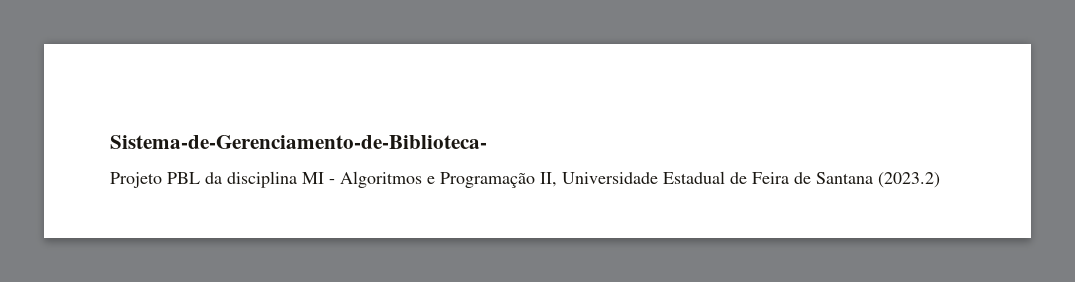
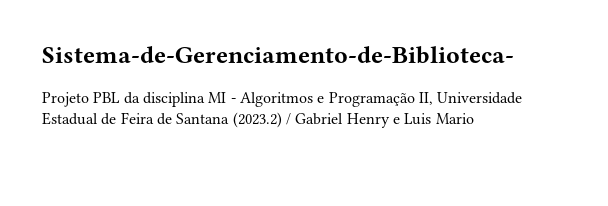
- Projeto PBL da disciplina MI - Algoritmos e Programação II, Universidade Estadual de Feira de Santana (2023.2)
+ Projeto PBL da disciplina MI - Algoritmos e Programação II, Universidade Estadual de Feira de Santana (2023.2) / Gabriel Henry e Luis Mario

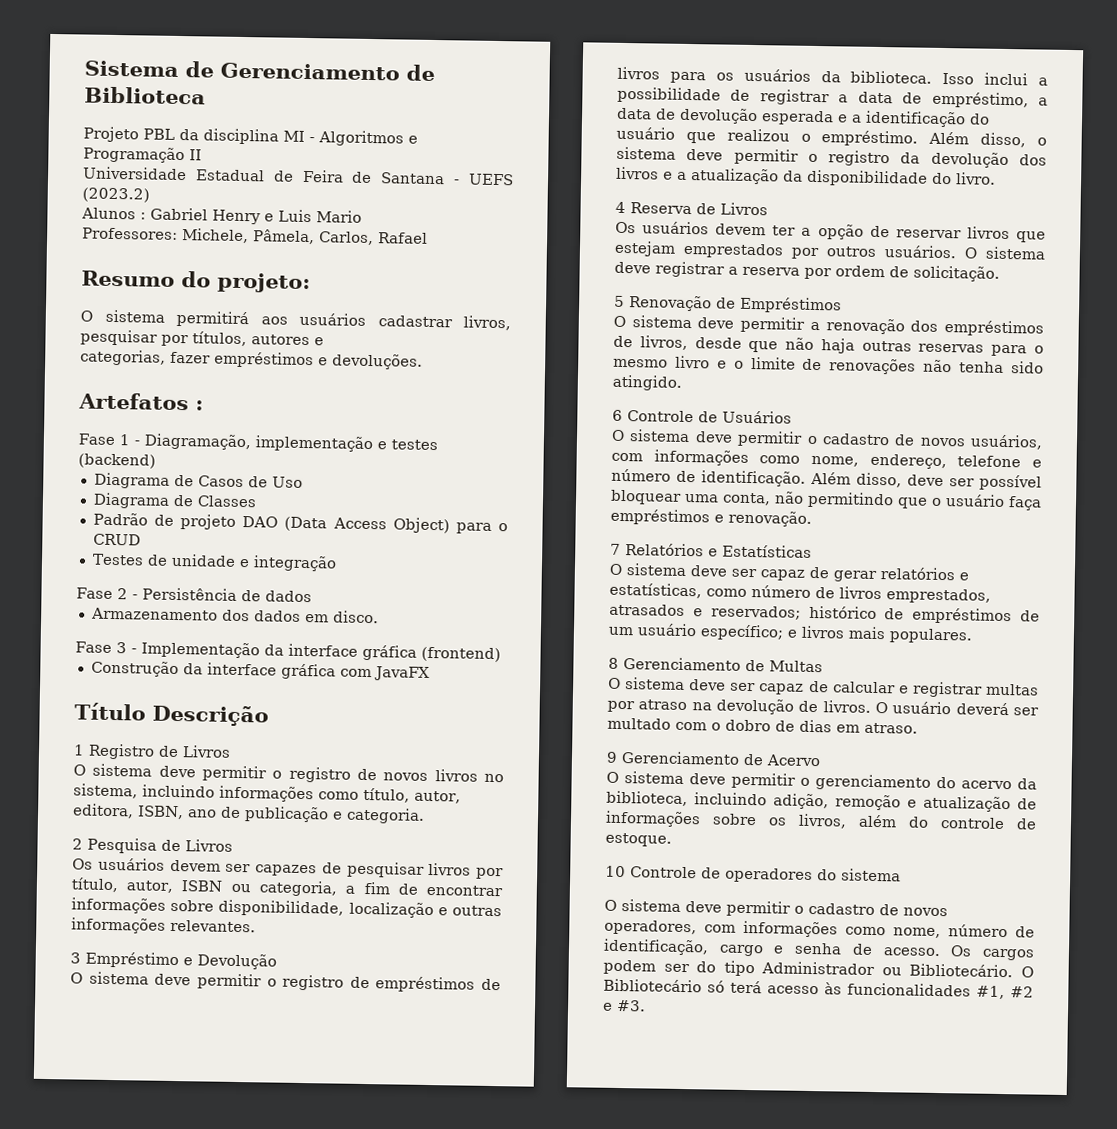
- Sistema-de-Gerenciamento-de-Biblioteca-
+ Sistema de Gerenciamento de Biblioteca
- Projeto PBL da disciplina MI - Algoritmos e Programação II, Universidade Estadual de Feira de Santana (2023.2) / Gabriel Henry e Luis Mario
+ Projeto PBL da disciplina MI - Algoritmos e Programação II
+ Universidade Estadual de Feira de Santana - UEFS (2023.2)
+ Alunos : Gabriel Henry e Luis Mario
+ Professores: Michele, Pâmela, Carlos, Rafael
+ Resumo do projeto:
+ O sistema permitirá aos usuários cadastrar livros, pesquisar por títulos, autores e
+ categorias, fazer empréstimos e devoluções.
+ Artefatos :
+ Fase 1 - Diagramação, implementação e testes (backend)
+ Diagrama de Casos de Uso
+ Diagrama de Classes
+ Padrão de projeto DAO (Data Access Object) para o CRUD
+ Testes de unidade e integração
+ Fase 2 - Persistência de dados
+ Armazenamento dos dados em disco.
+ Fase 3 - Implementação da interface gráfica (frontend)
+ Construção da interface gráfica com JavaFX
+ Título Descrição
+ 1 Registro de Livros
+ O sistema deve permitir o registro de novos livros no sistema, incluindo informações como título, autor, editora, ISBN, ano de publicação e categoria.
+ 2 Pesquisa de Livros
+ Os usuários devem ser capazes de pesquisar livros por título, autor, ISBN ou categoria, a fim de encontrar informações sobre disponibilidade, localização e outras informações relevantes.
+ 3 Empréstimo e Devolução
+ O sistema deve permitir o registro de empréstimos de livros para os usuários da biblioteca. Isso inclui a possibilidade de registrar a data de empréstimo, a data de devolução esperada e a identificação do usuário que realizou o empréstimo. Além disso, o sistema deve permitir o registro da devolução dos livros e a atualização da disponibilidade do livro.
+ 4 Reserva de Livros
+ Os usuários devem ter a opção de reservar livros que estejam emprestados por outros usuários. O sistema deve registrar a reserva por ordem de solicitação.
+ 5 Renovação de Empréstimos
+ O sistema deve permitir a renovação dos empréstimos de livros, desde que não haja outras reservas para o mesmo livro e o limite de renovações não tenha sido atingido.
+ 6 Controle de Usuários
+ O sistema deve permitir o cadastro de novos usuários, com informações como nome, endereço, telefone e número de identificação. Além disso, deve ser possível bloquear uma conta, não permitindo que o usuário faça empréstimos e renovação.
+ 7 Relatórios e Estatísticas
+ O sistema deve ser capaz de gerar relatórios e estatísticas, como número de livros emprestados, atrasados e reservados; histórico de empréstimos de um usuário específico; e livros mais populares.
+ 8 Gerenciamento de Multas
+ O sistema deve ser capaz de calcular e registrar multas por atraso na devolução de livros. O usuário deverá ser multado com o dobro de dias em atraso.
+ 9 Gerenciamento de Acervo
+ O sistema deve permitir o gerenciamento do acervo da biblioteca, incluindo adição, remoção e atualização de informações sobre os livros, além do controle de estoque.
+ 10 Controle de operadores do sistema
+ O sistema deve permitir o cadastro de novos operadores, com informações como nome, número de identificação, cargo e senha de acesso. Os cargos podem ser do tipo Administrador ou Bibliotecário. O Bibliotecário só terá acesso às funcionalidades #1, #2 e #3.

